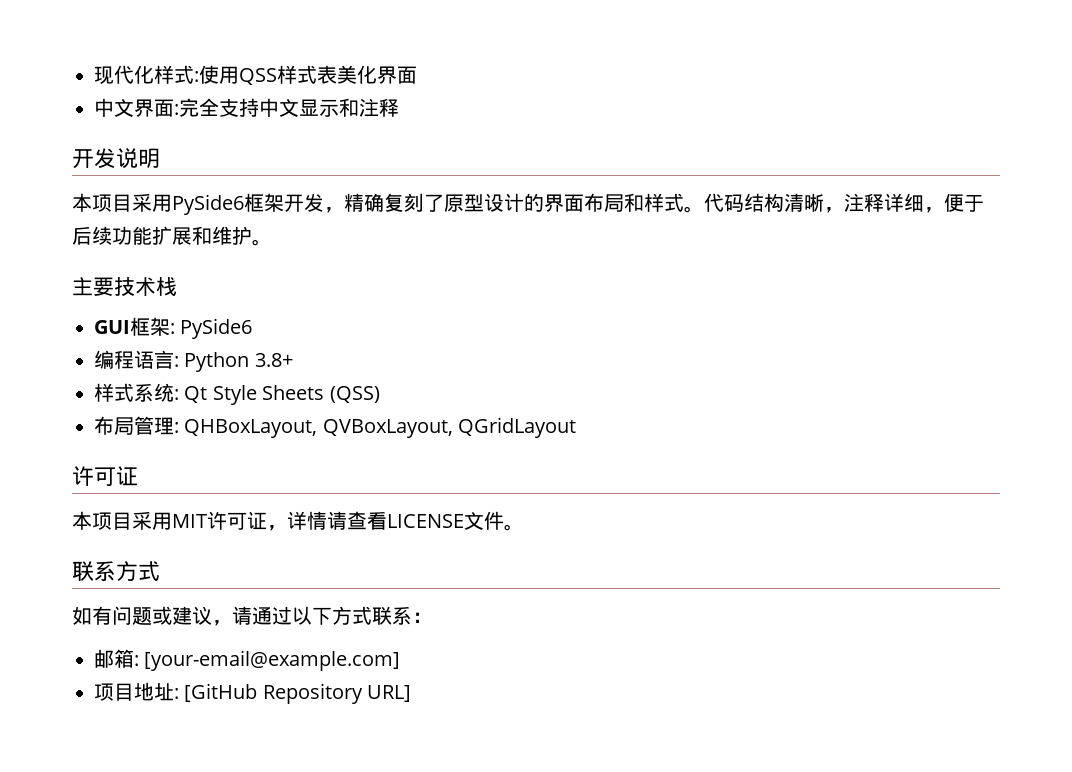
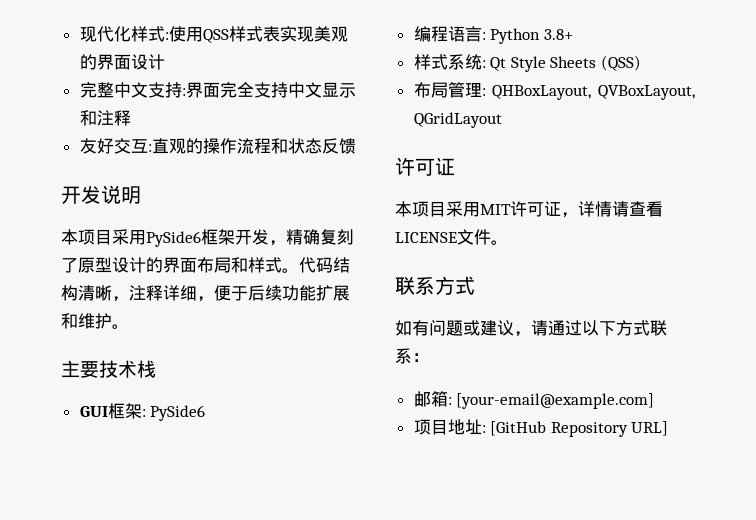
- 现代化样式:使用QSS样式表美化界面
- 中文界面:完全支持中文显示和注释
+ 现代化样式:使用QSS样式表实现美观的界面设计
+ 完整中文支持:界面完全支持中文显示和注释
+ 友好交互:直观的操作流程和状态反馈

